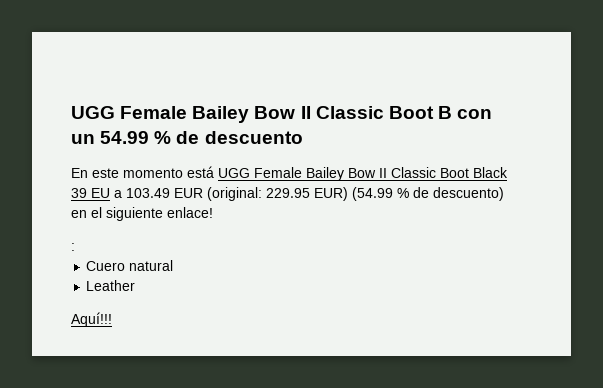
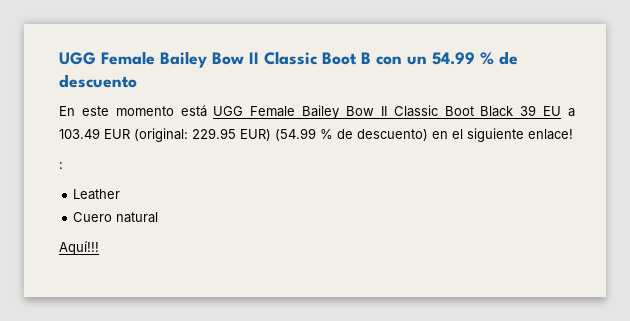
+ Leather
- Leather

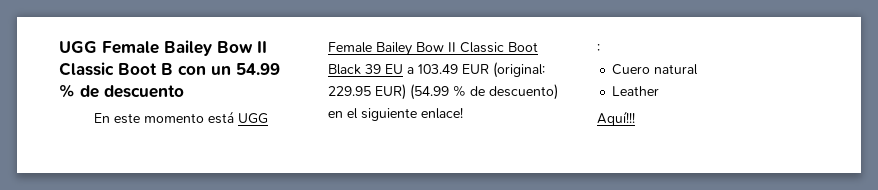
- Leather
+ Leather

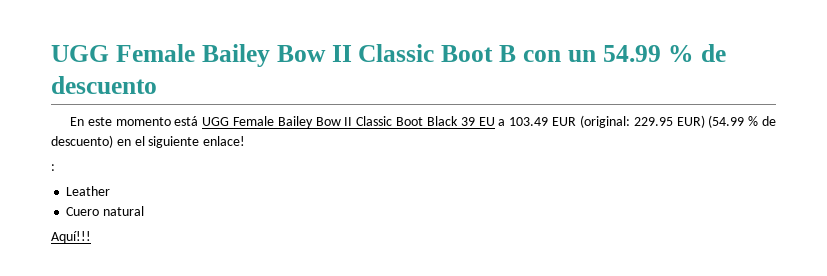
+ Leather
- Leather

